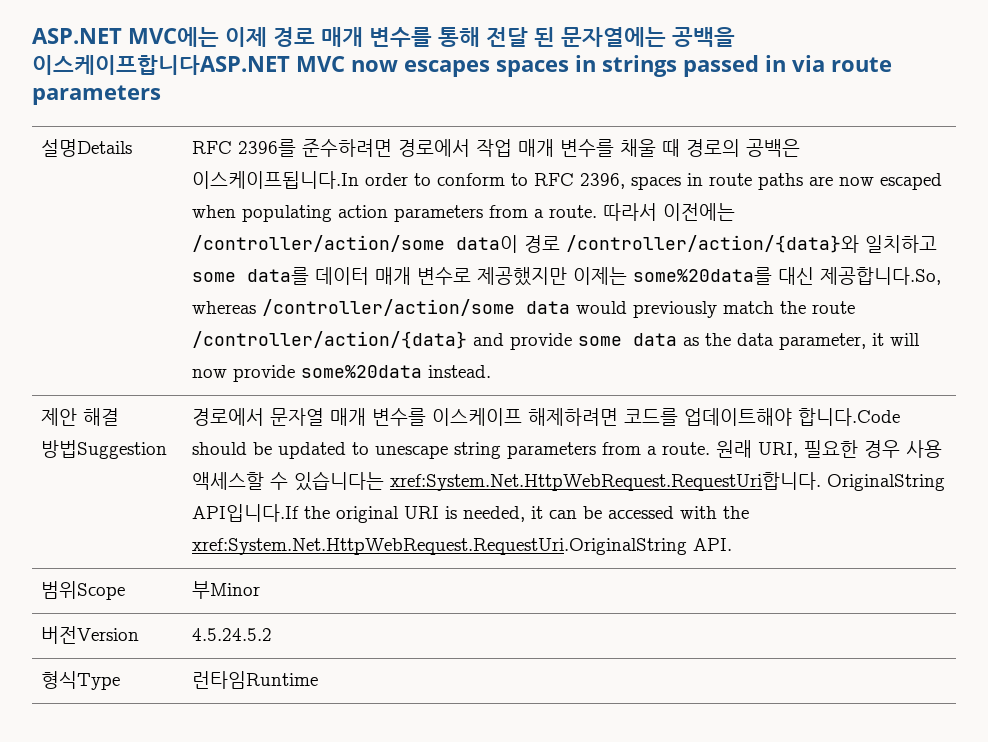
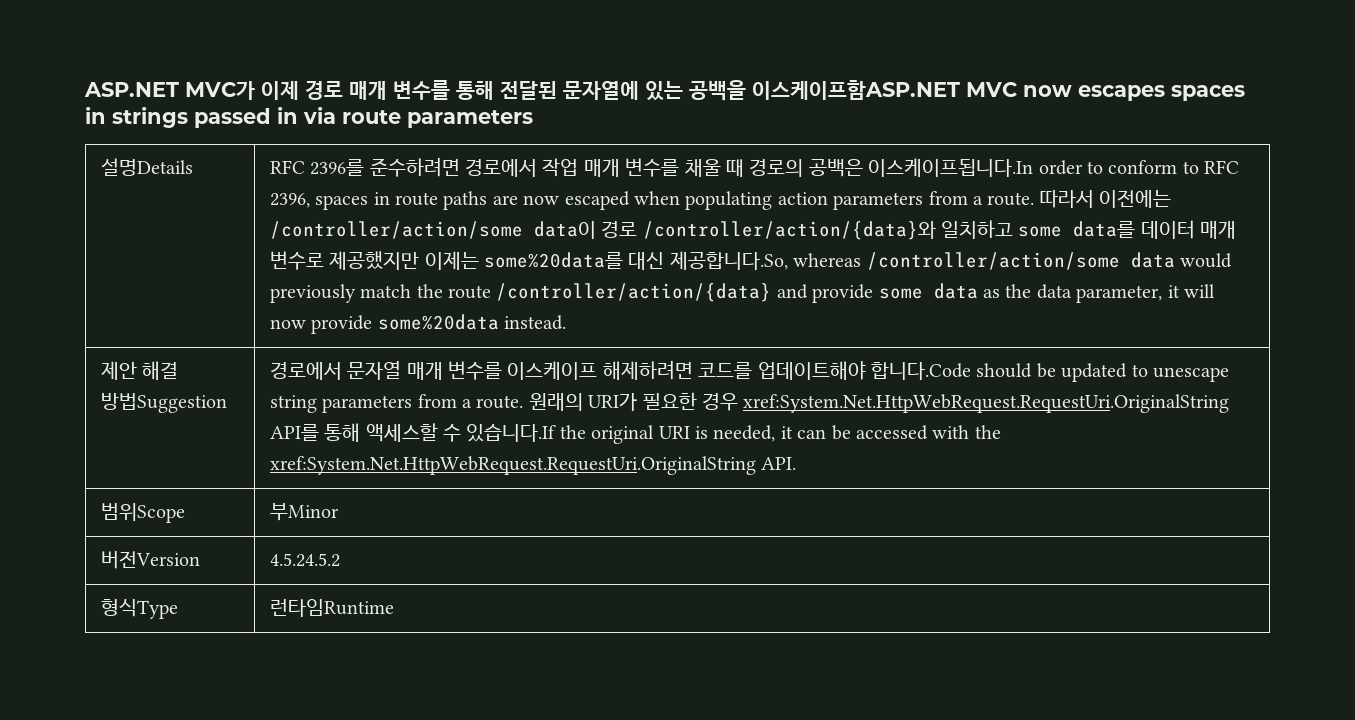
- ASP.NET MVC에는 이제 경로 매개 변수를 통해 전달 된 문자열에는 공백을 이스케이프합니다ASP.NET MVC now escapes spaces in strings passed in via route parameters
+ ASP.NET MVC가 이제 경로 매개 변수를 통해 전달된 문자열에 있는 공백을 이스케이프함ASP.NET MVC now escapes spaces in strings passed in via route parameters
- 원래 URI, 필요한 경우 사용 액세스할 수 있습니다는 xref:System.Net.HttpWebRequest.RequestUri합니다. OriginalString API입니다.If the original URI is needed, it can be accessed with the xref:System.Net.HttpWebRequest.RequestUri.OriginalString API.
+ 원래의 URI가 필요한 경우 xref:System.Net.HttpWebRequest.RequestUri.OriginalString API를 통해 액세스할 수 있습니다.If the original URI is needed, it can be accessed with the xref:System.Net.HttpWebRequest.RequestUri.OriginalString API.

